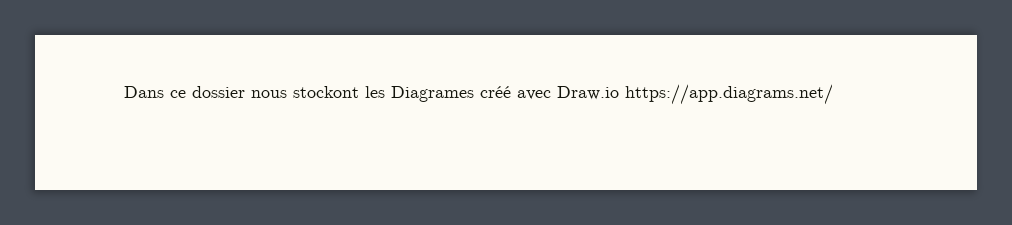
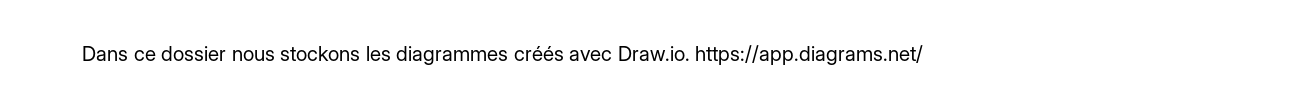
- Dans ce dossier nous stockont les Diagrames créé avec Draw.io https://app.diagrams.net/
+ Dans ce dossier nous stockons les diagrammes créés avec Draw.io. https://app.diagrams.net/

